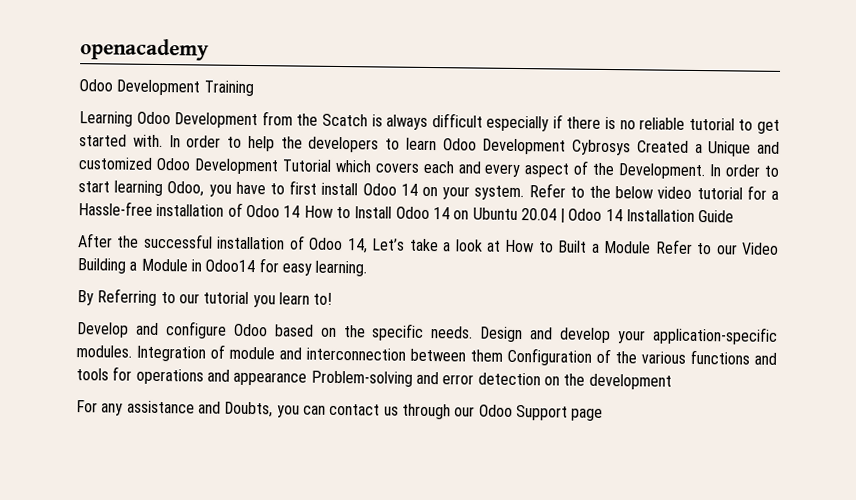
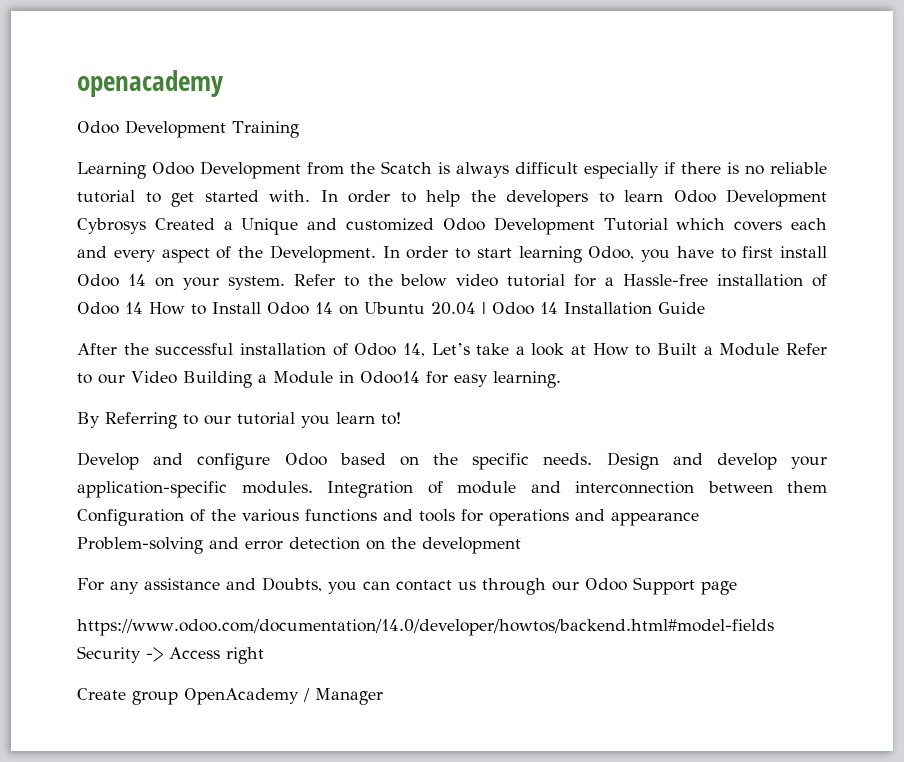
+ https://www.odoo.com/documentation/14.0/developer/howtos/backend.html#model-fields Security -> Access right
+ Create group OpenAcademy / Manager

